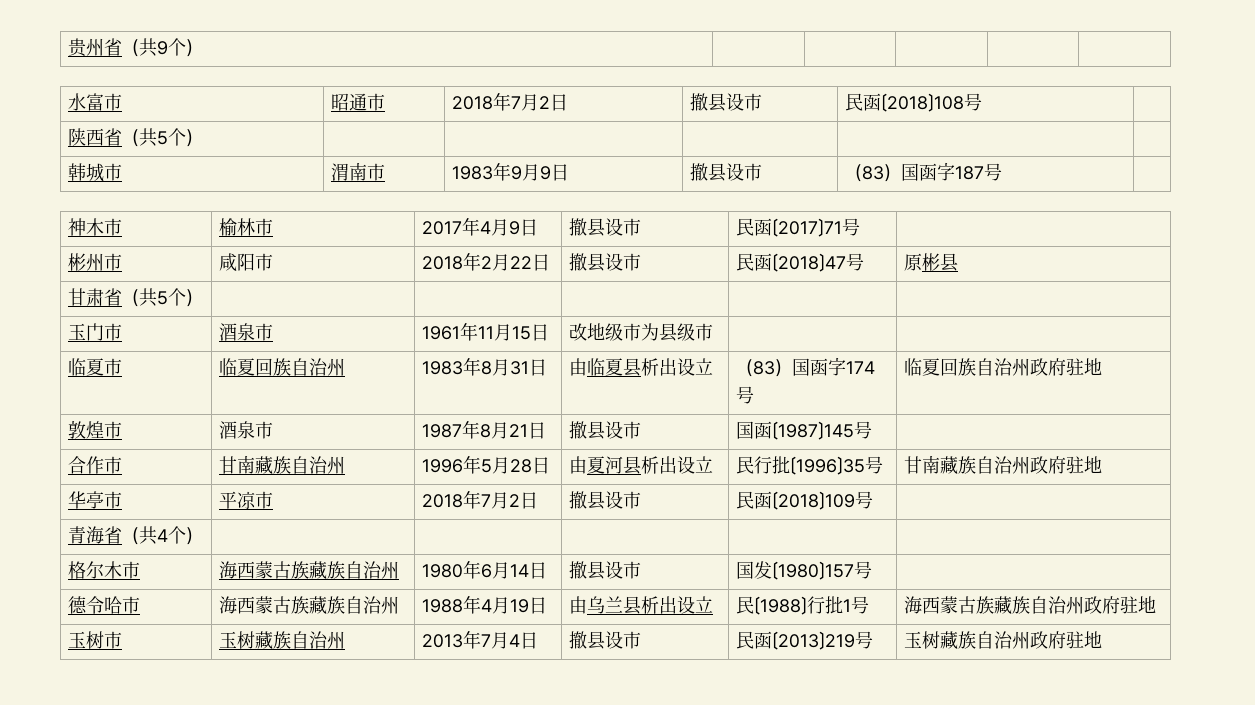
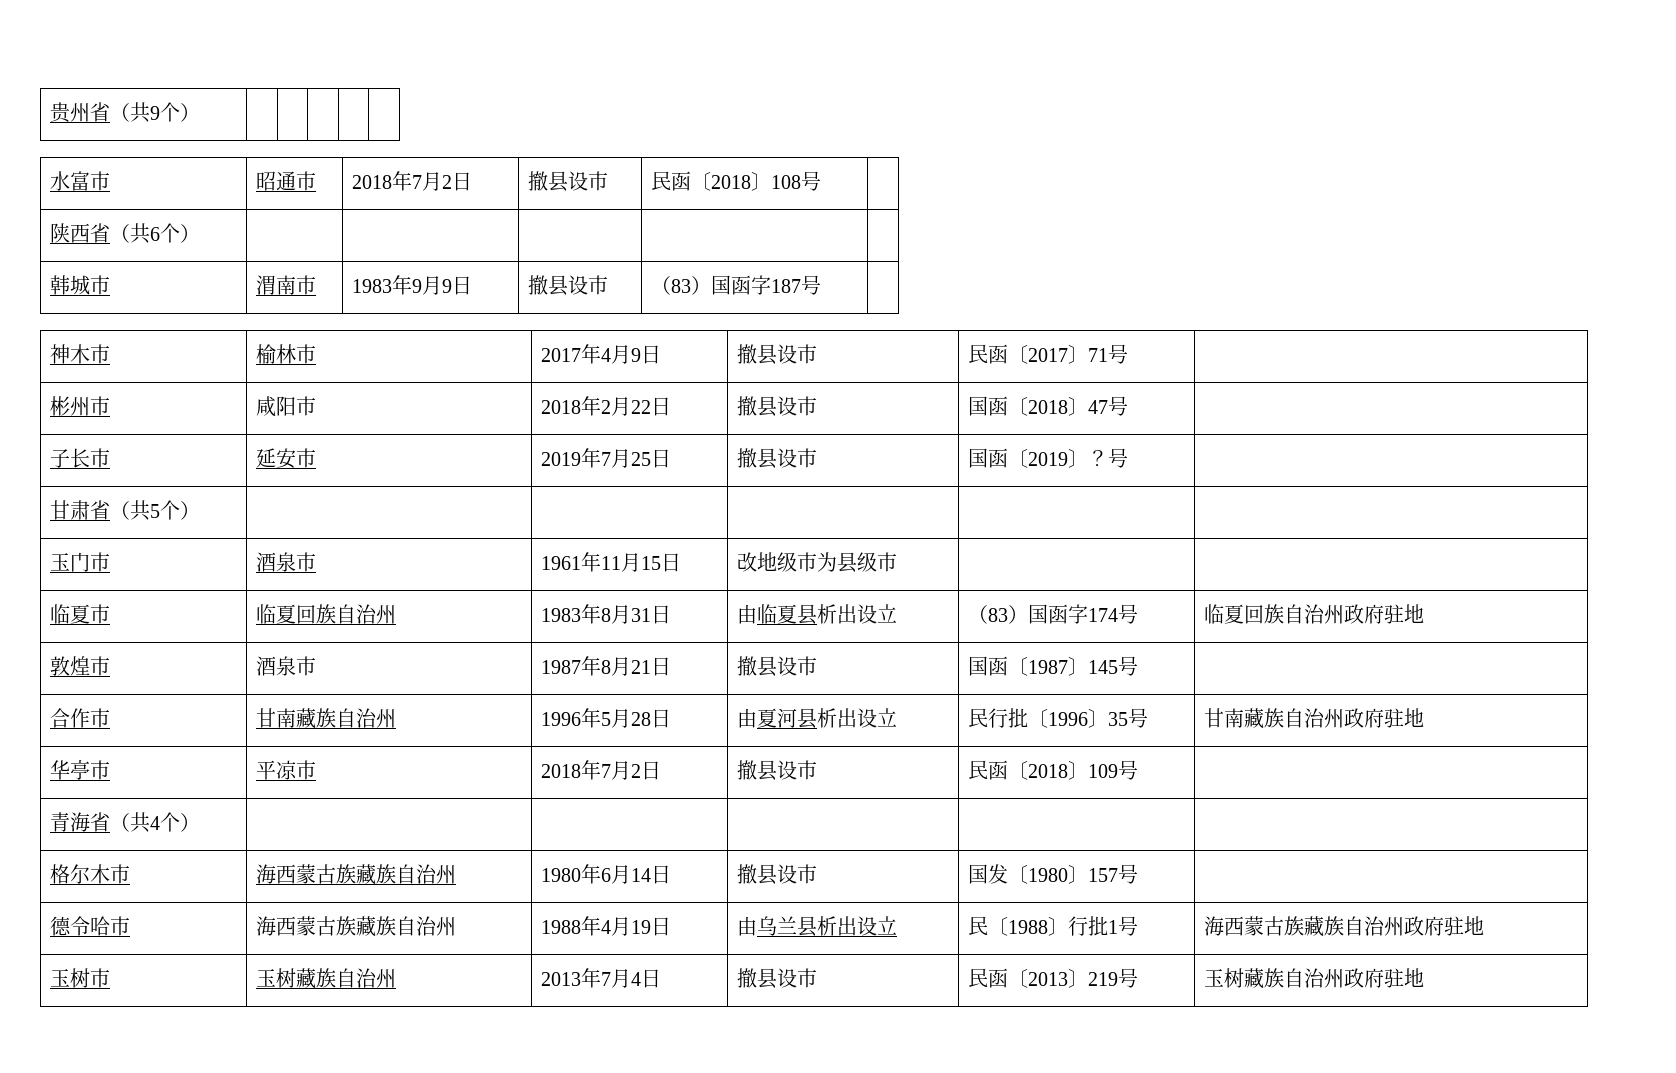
- 陕西省（共5个） | | | | |
+ 陕西省（共6个） | | | | |
- 彬州市 | 咸阳市 | 2018年2月22日 | 撤县设市 | 民函〔2018〕47号 | 原彬县
+ 彬州市 | 咸阳市 | 2018年2月22日 | 撤县设市 | 国函〔2018〕47号 |
+ 子长市 | 延安市 | 2019年7月25日 | 撤县设市 | 国函〔2019〕？号 |

